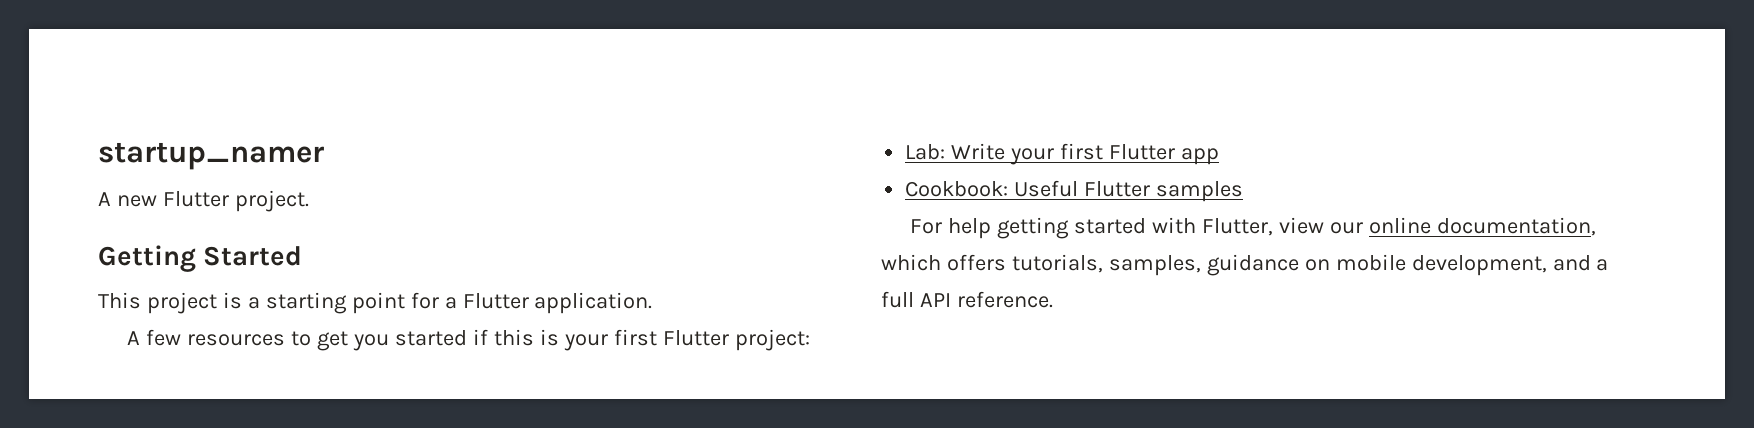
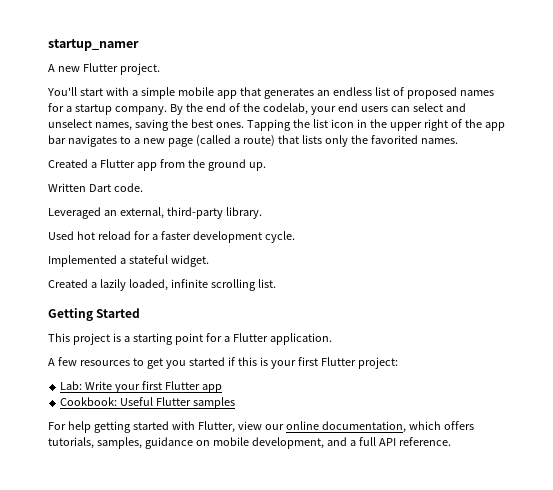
+ You'll start with a simple mobile app that generates an endless list of proposed names for a startup company. By the end of the codelab, your end users can select and unselect names, saving the best ones. Tapping the list icon in the upper right of the app bar navigates to a new page (called a route) that lists only the favorited names.
+ Created a Flutter app from the ground up.
+ Written Dart code.
+ Leveraged an external, third-party library.
+ Used hot reload for a faster development cycle.
+ Implemented a stateful widget.
+ Created a lazily loaded, infinite scrolling list.

